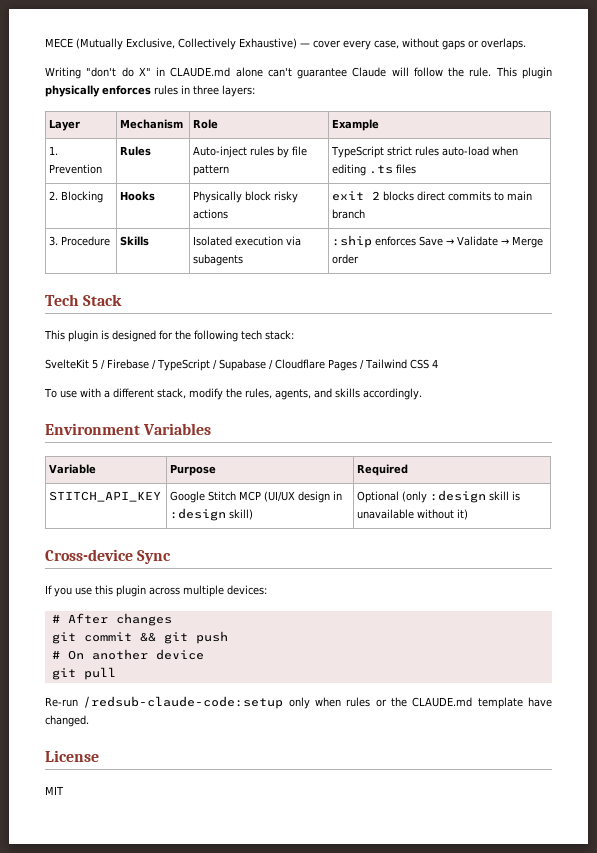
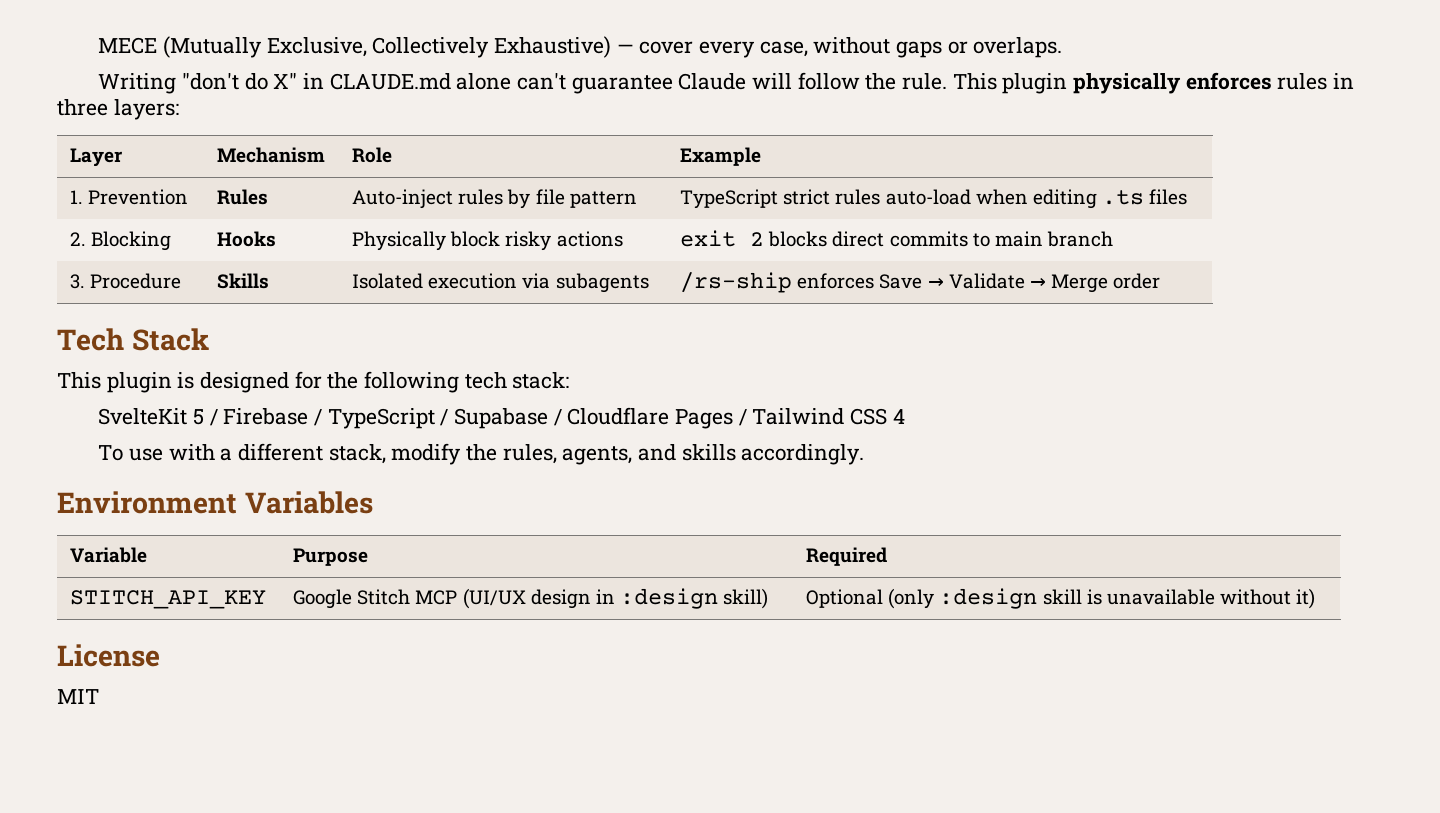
- 3. Procedure | Skills | Isolated execution via subagents | :ship enforces Save → Validate → Merge order
+ 3. Procedure | Skills | Isolated execution via subagents | /rs-ship enforces Save → Validate → Merge order
- Cross-device Sync
- If you use this plugin across multiple devices:
- # After changes
- git commit && git push
- # On another device
- git pull
- Re-run /redsub-claude-code:setup only when rules or the CLAUDE.md template have changed.

